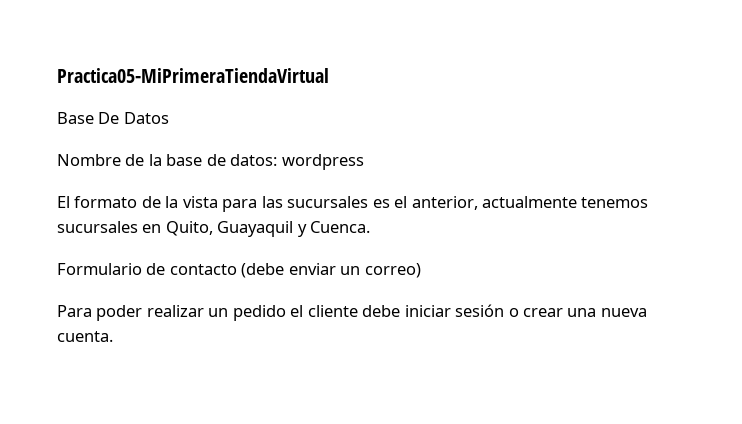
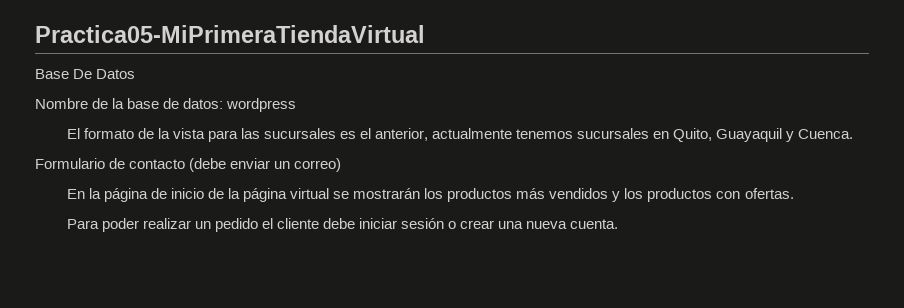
+ En la página de inicio de la página virtual se mostrarán los productos más vendidos y los productos con ofertas.

